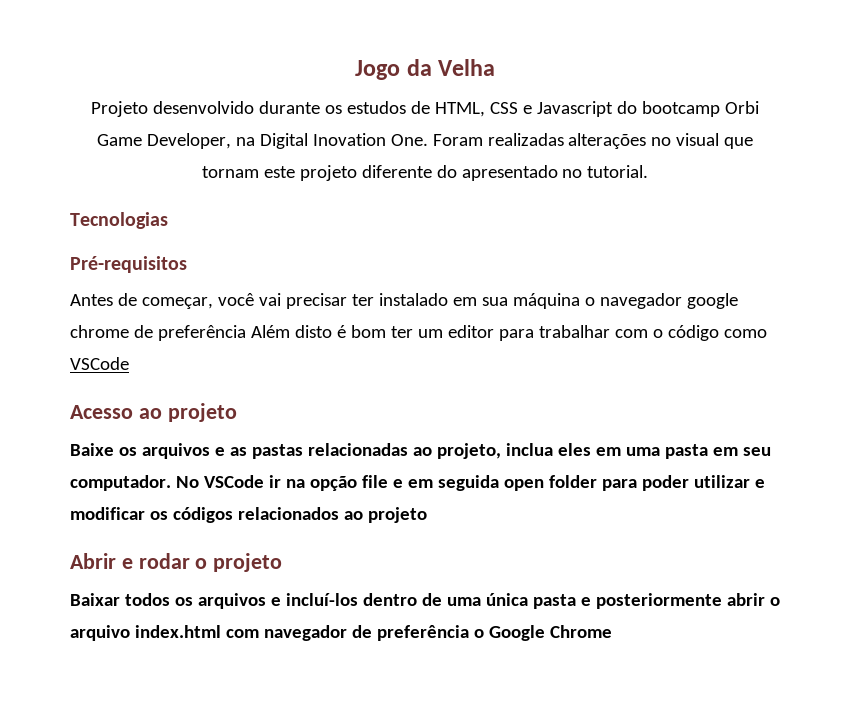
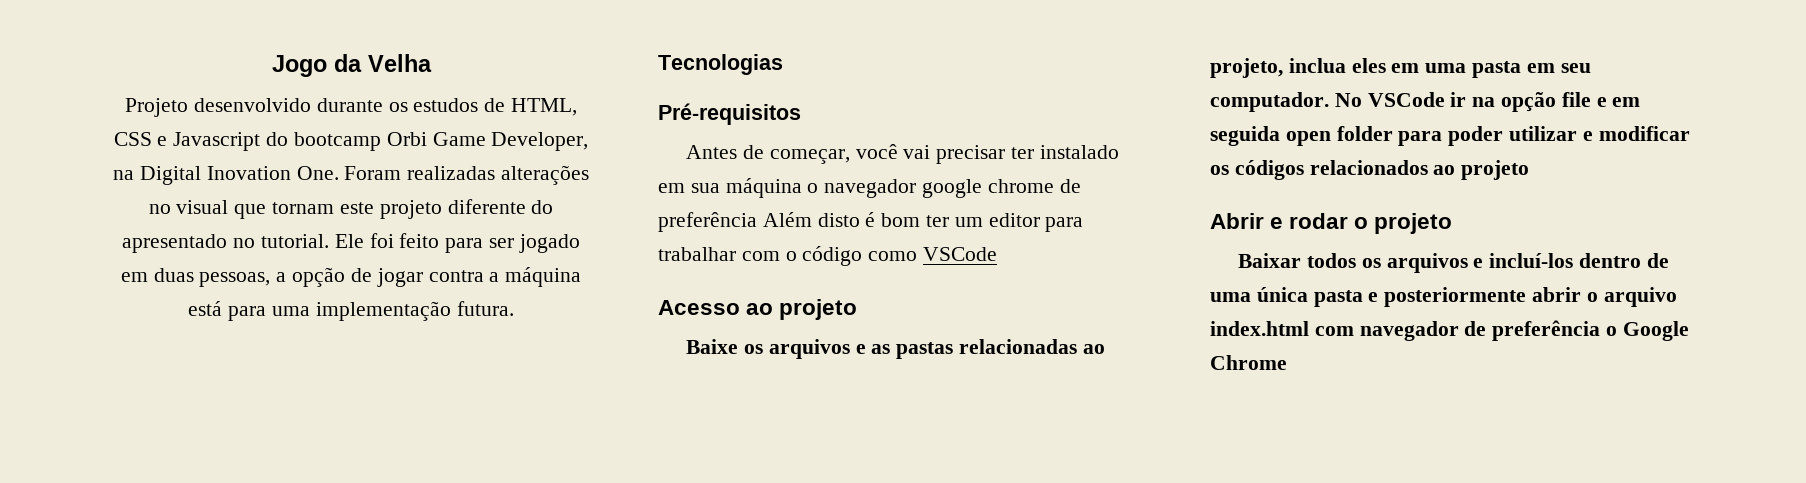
+ Ele foi feito para ser jogado em duas pessoas, a opção de jogar contra a máquina está para uma implementação futura.

